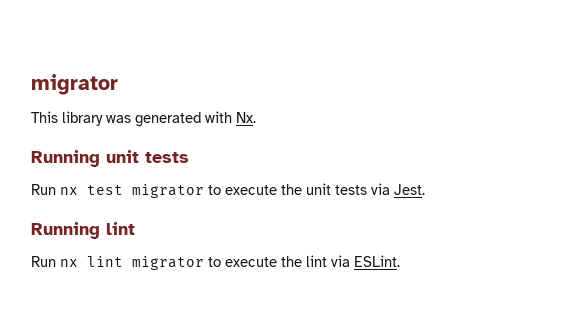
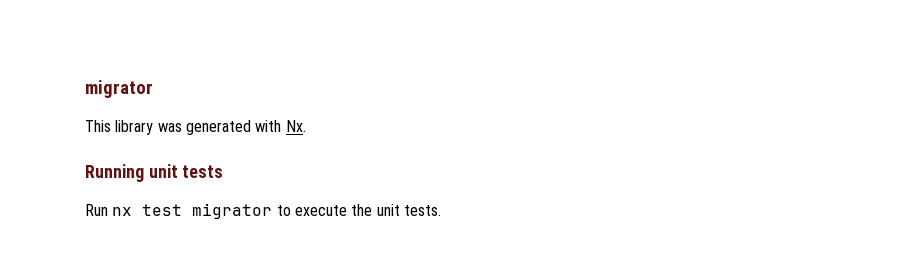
- Run nx test migrator to execute the unit tests via Jest.
- Running lint
- Run nx lint migrator to execute the lint via ESLint.
+ Run nx test migrator to execute the unit tests.

